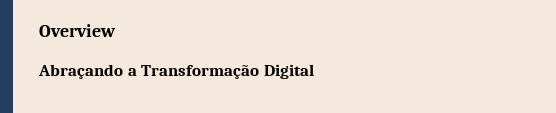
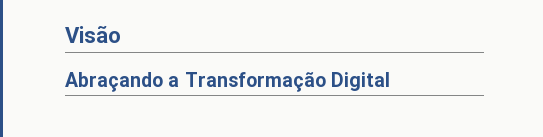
- Overview
+ Visão

